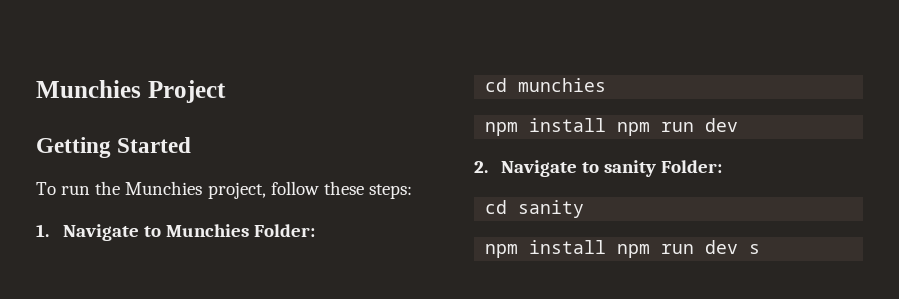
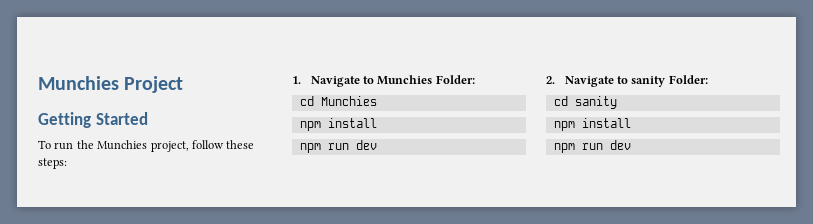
- cd munchies
- npm install npm run dev
+ cd Munchies
+ npm install
+ npm run dev
  cd sanity
- npm install npm run dev s
+ npm install
+ npm run dev

